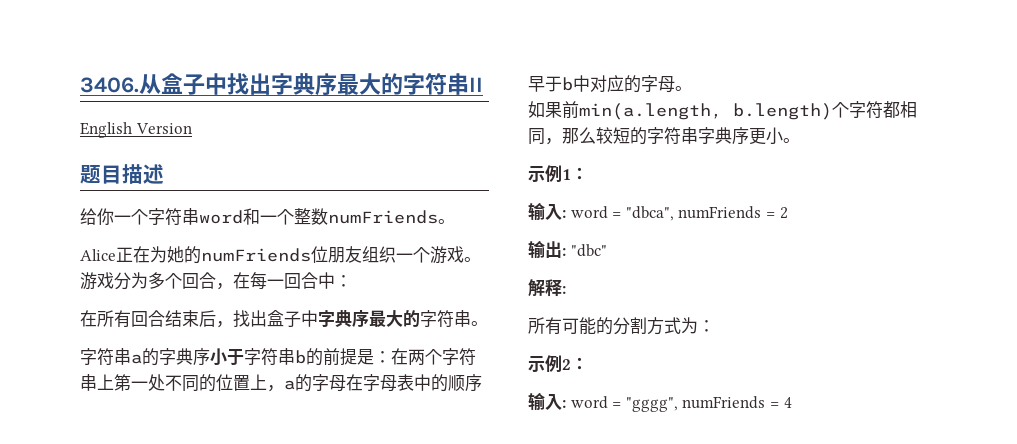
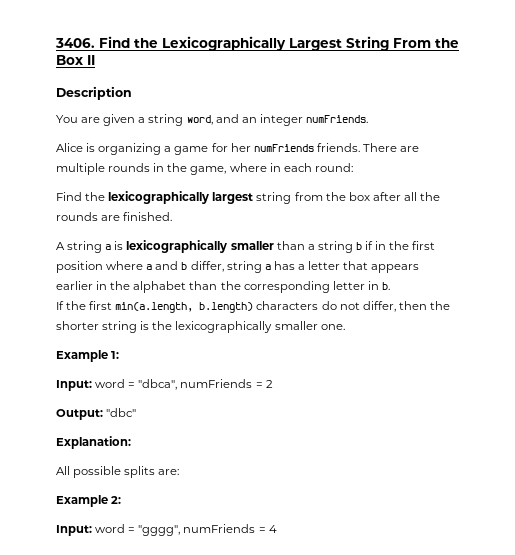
- 从盒子中找出字典序最大的字符串II
- English Version
- 题目描述
- 给你一个字符串word和一个整数numFriends。
- Alice正在为她的numFriends位朋友组织一个游戏。游戏分为多个回合，在每一回合中：
- 在所有回合结束后，找出盒子中字典序最大的字符串。
- 字符串a的字典序小于字符串b的前提是：在两个字符串上第一处不同的位置上，a的字母在字母表中的顺序早于b中对应的字母。
- 如果前min(a.length, b.length)个字符都相同，那么较短的字符串字典序更小。
- 示例1：
- 输入: word = "dbca", numFriends = 2
+ Find the Lexicographically Largest String From the Box II
+ Description
+ You are given a string word, and an integer numFriends.
+ Alice is organizing a game for her numFriends friends. There are multiple rounds in the game, where in each round:
+ Find the lexicographically largest string from the box after all the rounds are finished.
+ A string a is lexicographically smaller than a string b if in the first position where a and b differ, string a has a letter that appears earlier in the alphabet than the corresponding letter in b.
+ If the first min(a.length, b.length) characters do not differ, then the shorter string is the lexicographically smaller one.
+ Example 1:
+ Input: word = "dbca", numFriends = 2
- 输出: "dbc"
+ Output: "dbc"
- 解释:
- 所有可能的分割方式为：
- 示例2：
- 输入: word = "gggg", numFriends = 4
+ Explanation:
+ All possible splits are:
+ Example 2:
+ Input: word = "gggg", numFriends = 4

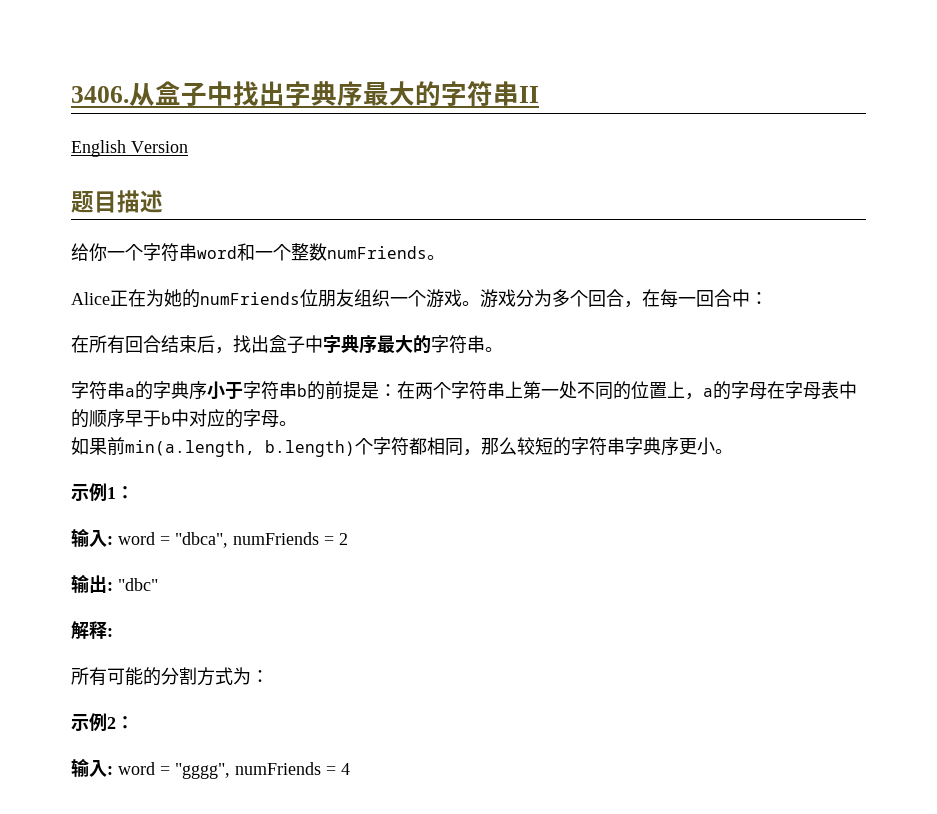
- Find the Lexicographically Largest String From the Box II
- Description
- You are given a string word, and an integer numFriends.
- Alice is organizing a game for her numFriends friends. There are multiple rounds in the game, where in each round:
- Find the lexicographically largest string from the box after all the rounds are finished.
- A string a is lexicographically smaller than a string b if in the first position where a and b differ, string a has a letter that appears earlier in the alphabet than the corresponding letter in b.
- If the first min(a.length, b.length) characters do not differ, then the shorter string is the lexicographically smaller one.
- Example 1:
- Input: word = "dbca", numFriends = 2
+ 从盒子中找出字典序最大的字符串II
+ English Version
+ 题目描述
+ 给你一个字符串word和一个整数numFriends。
+ Alice正在为她的numFriends位朋友组织一个游戏。游戏分为多个回合，在每一回合中：
+ 在所有回合结束后，找出盒子中字典序最大的字符串。
+ 字符串a的字典序小于字符串b的前提是：在两个字符串上第一处不同的位置上，a的字母在字母表中的顺序早于b中对应的字母。
+ 如果前min(a.length, b.length)个字符都相同，那么较短的字符串字典序更小。
+ 示例1：
+ 输入: word = "dbca", numFriends = 2
- Output: "dbc"
+ 输出: "dbc"
- Explanation:
- All possible splits are:
- Example 2:
- Input: word = "gggg", numFriends = 4
+ 解释:
+ 所有可能的分割方式为：
+ 示例2：
+ 输入: word = "gggg", numFriends = 4

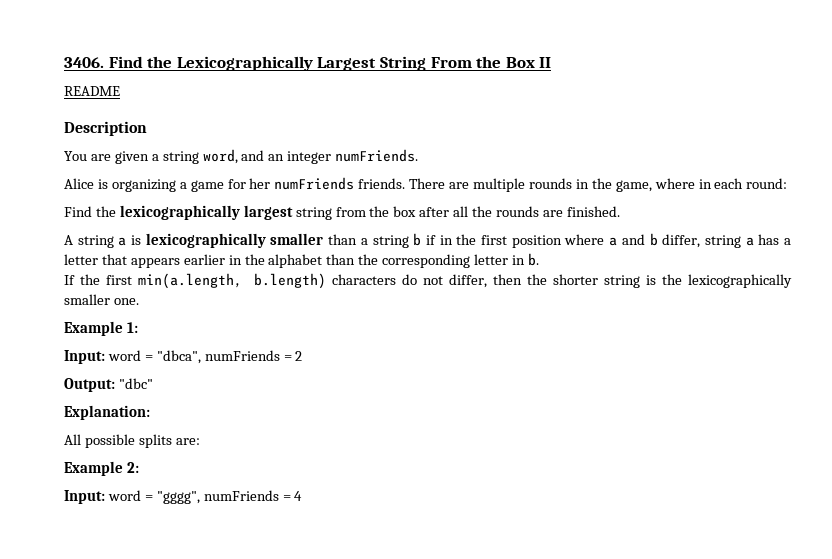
- 从盒子中找出字典序最大的字符串II
- English Version
- 题目描述
- 给你一个字符串word和一个整数numFriends。
- Alice正在为她的numFriends位朋友组织一个游戏。游戏分为多个回合，在每一回合中：
- 在所有回合结束后，找出盒子中字典序最大的字符串。
- 字符串a的字典序小于字符串b的前提是：在两个字符串上第一处不同的位置上，a的字母在字母表中的顺序早于b中对应的字母。
- 如果前min(a.length, b.length)个字符都相同，那么较短的字符串字典序更小。
- 示例1：
- 输入: word = "dbca", numFriends = 2
+ Find the Lexicographically Largest String From the Box II
+ README
+ Description
+ You are given a string word, and an integer numFriends.
+ Alice is organizing a game for her numFriends friends. There are multiple rounds in the game, where in each round:
+ Find the lexicographically largest string from the box after all the rounds are finished.
+ A string a is lexicographically smaller than a string b if in the first position where a and b differ, string a has a letter that appears earlier in the alphabet than the corresponding letter in b.
+ If the first min(a.length, b.length) characters do not differ, then the shorter string is the lexicographically smaller one.
+ Example 1:
+ Input: word = "dbca", numFriends = 2
- 输出: "dbc"
+ Output: "dbc"
- 解释:
- 所有可能的分割方式为：
- 示例2：
- 输入: word = "gggg", numFriends = 4
+ Explanation:
+ All possible splits are:
+ Example 2:
+ Input: word = "gggg", numFriends = 4

